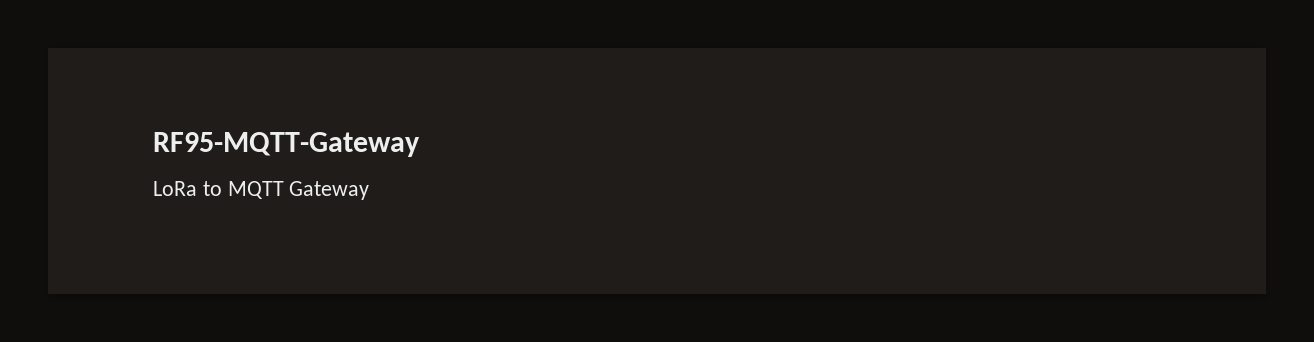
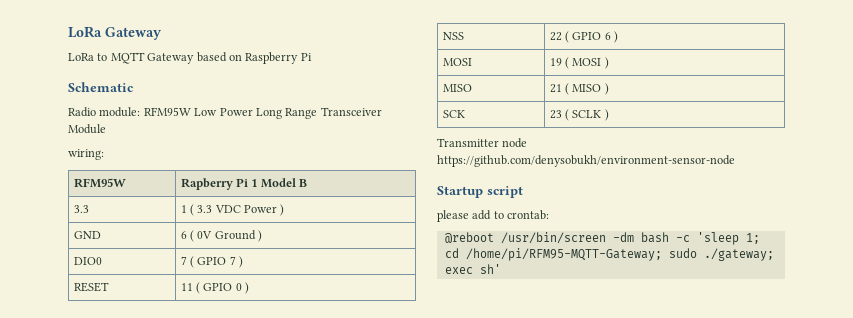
- RF95-MQTT-Gateway
+ LoRa Gateway
- LoRa to MQTT Gateway
+ LoRa to MQTT Gateway based on Raspberry Pi
+ Schematic
+ Radio module: RFM95W Low Power Long Range Transceiver Module
+ wiring:
+ RFM95W | Rapberry Pi 1 Model B
+ 3.3 | 1 ( 3.3 VDC Power )
+ GND | 6 ( 0V Ground )
+ DIO0 | 7 ( GPIO 7 )
+ RESET | 11 ( GPIO 0 )
+ NSS | 22 ( GPIO 6 )
+ MOSI | 19 ( MOSI )
+ MISO | 21 ( MISO )
+ SCK | 23 ( SCLK )
+ Transmitter node https://github.com/denysobukh/environment-sensor-node
+ Startup script
+ please add to crontab:
+ @reboot /usr/bin/screen -dm bash -c 'sleep 1; cd /home/pi/RFM95-MQTT-Gateway; sudo ./gateway; exec sh'

